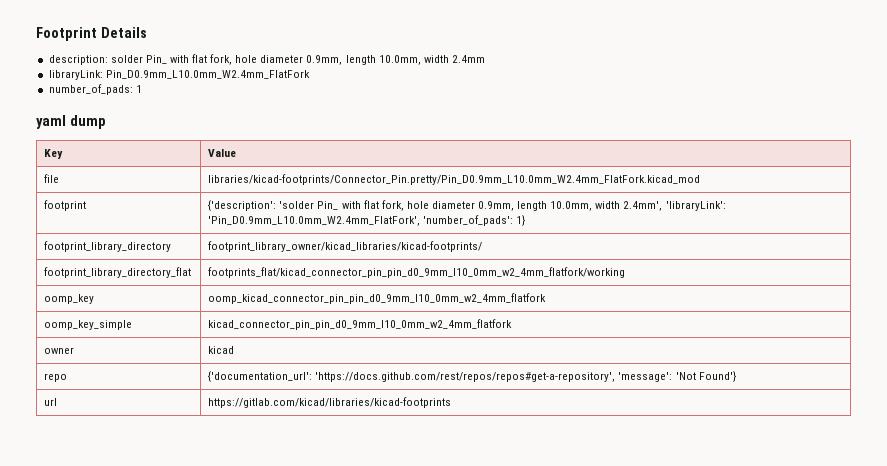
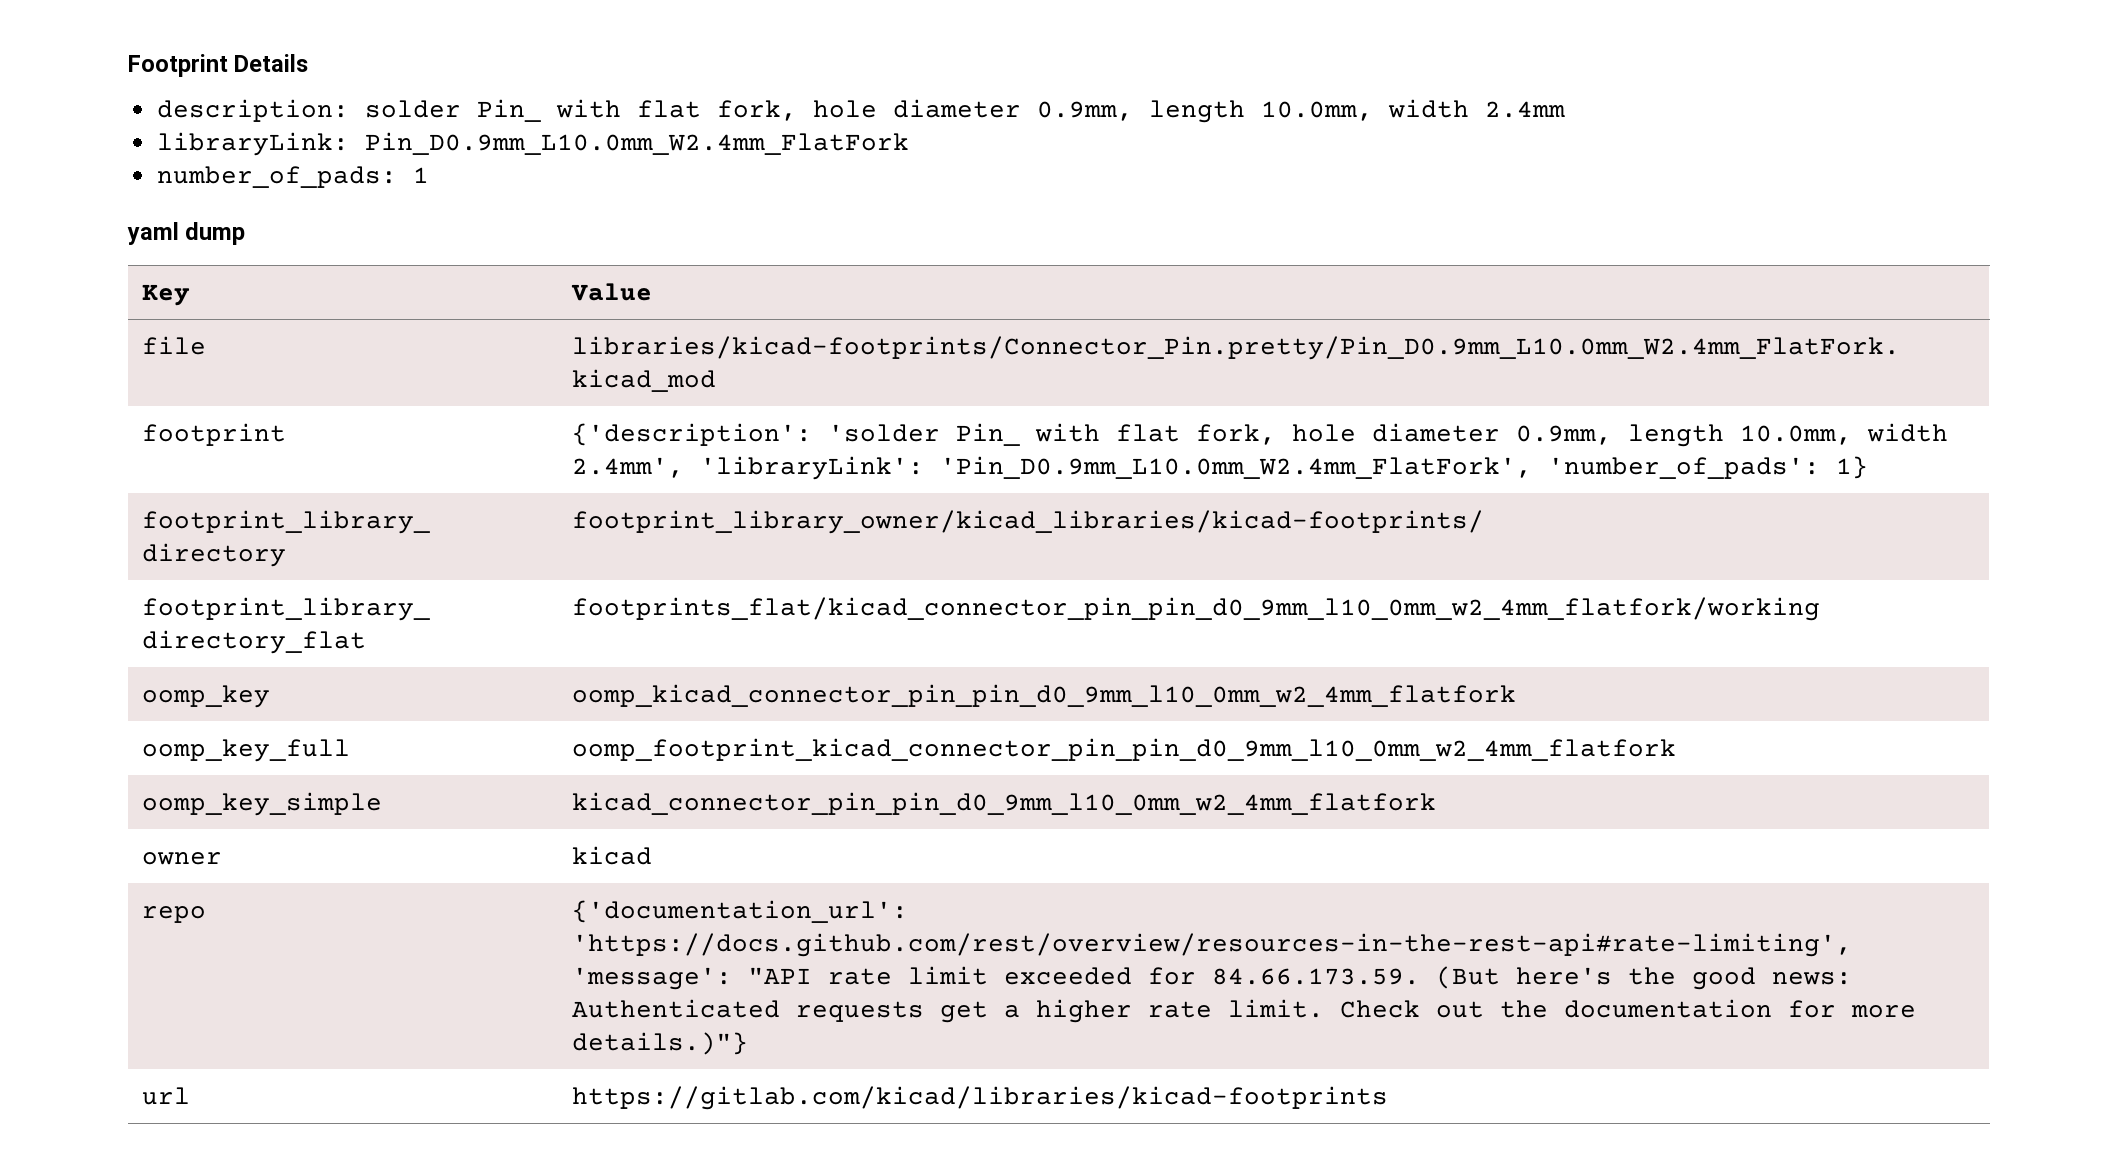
+ oomp_key_full | oomp_footprint_kicad_connector_pin_pin_d0_9mm_l10_0mm_w2_4mm_flatfork
- repo | {'documentation_url': 'https://docs.github.com/rest/repos/repos#get-a-repository', 'message': 'Not Found'}
+ repo | {'documentation_url': 'https://docs.github.com/rest/overview/resources-in-the-rest-api#rate-limiting', 'message': "API rate limit exceeded for 84.66.173.59. (But here's the good news: Authenticated requests get a higher rate limit. Check out the documentation for more details.)"}

